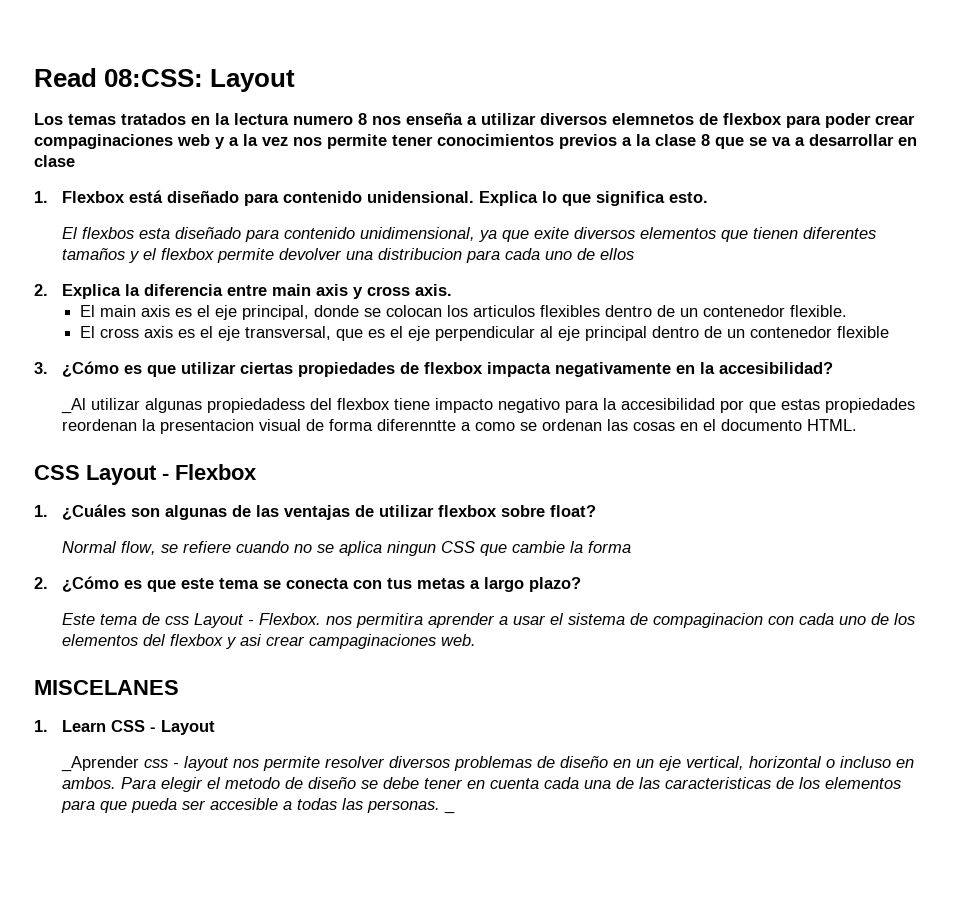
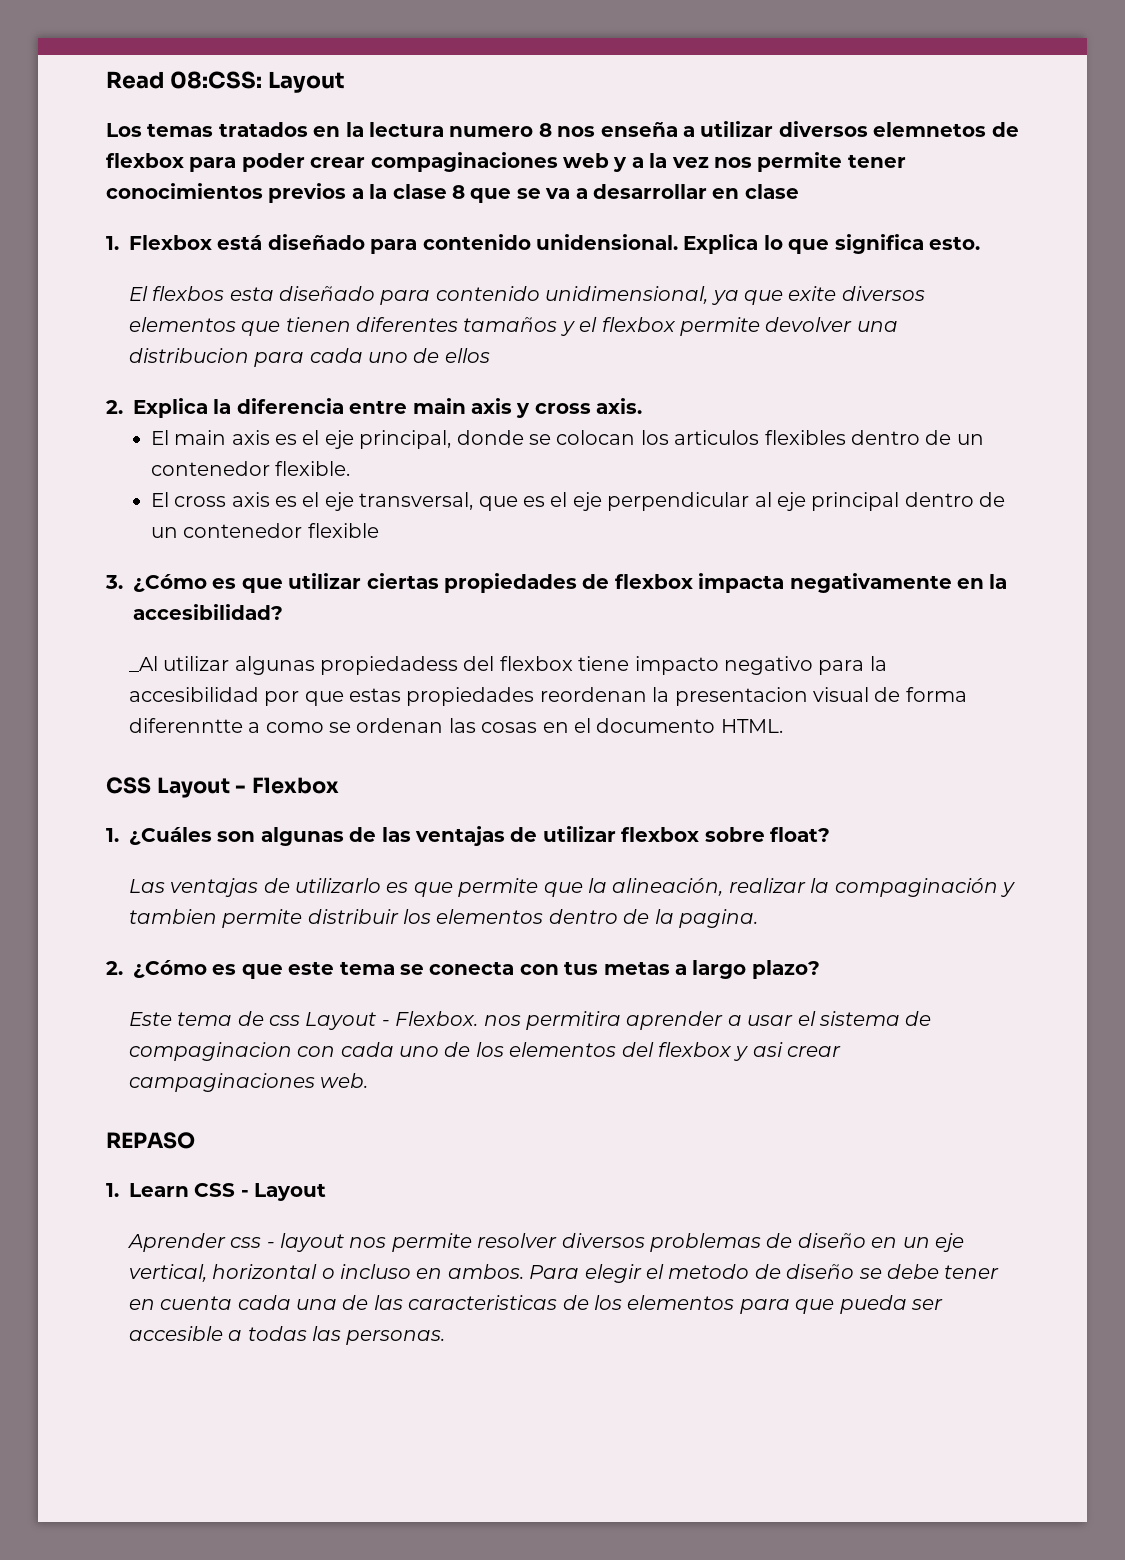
- Normal flow, se refiere cuando no se aplica ningun CSS que cambie la forma
+ Las ventajas de utilizarlo es que permite que la alineación, realizar la compaginación y tambien permite distribuir los elementos dentro de la pagina.
- MISCELANES
+ REPASO
- _Aprender css - layout nos permite resolver diversos problemas de diseño en un eje vertical, horizontal o incluso en ambos.
+ Aprender css - layout nos permite resolver diversos problemas de diseño en un eje vertical, horizontal o incluso en ambos.
- _

